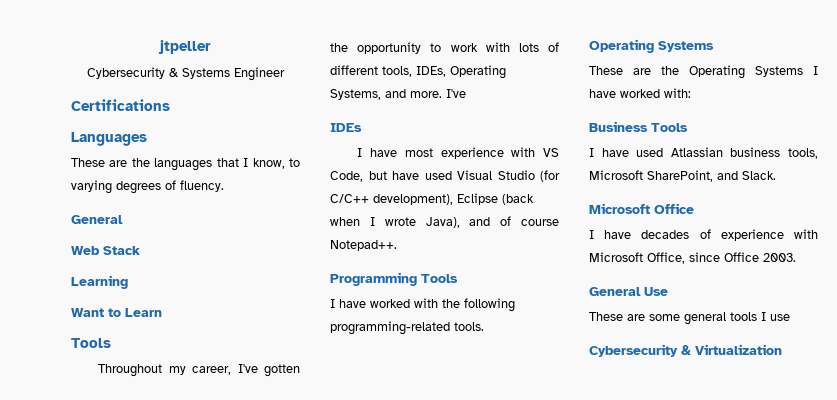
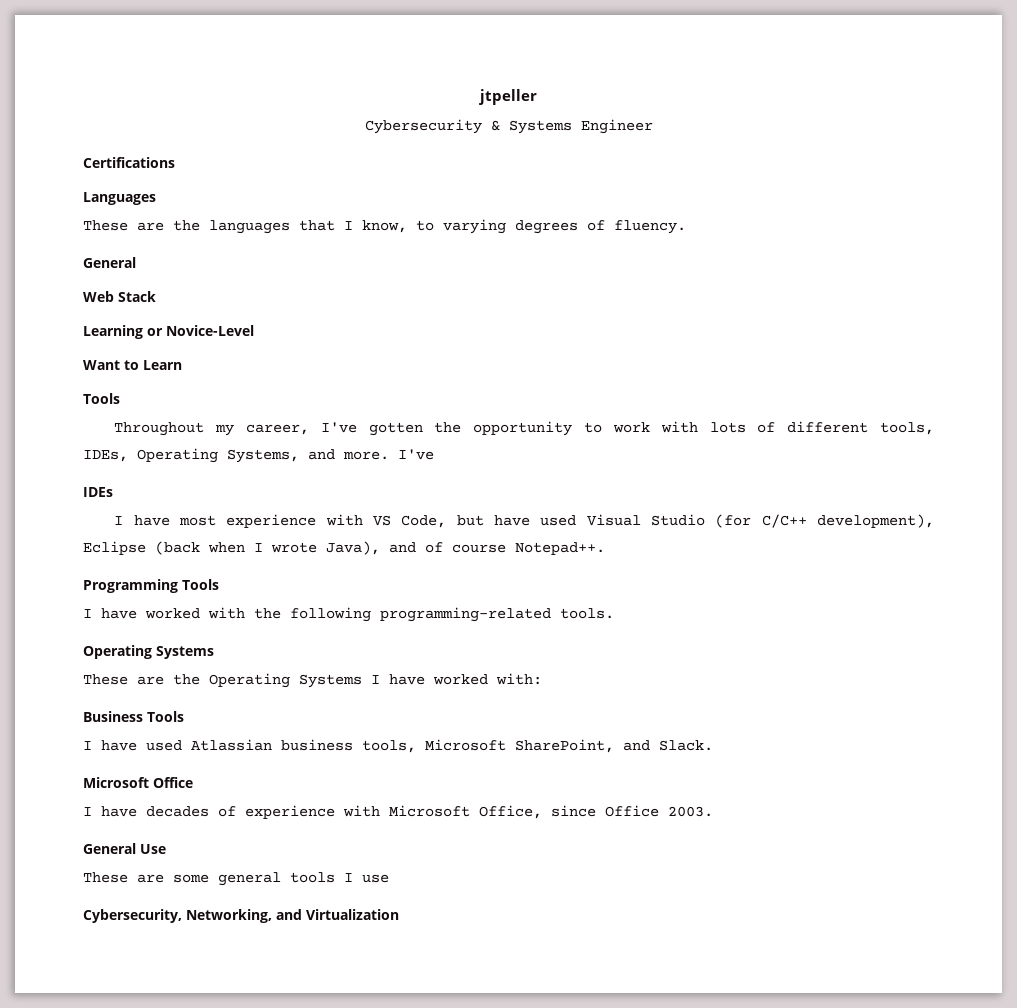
- Learning
+ Learning or Novice-Level
- Cybersecurity & Virtualization
+ Cybersecurity, Networking, and Virtualization

